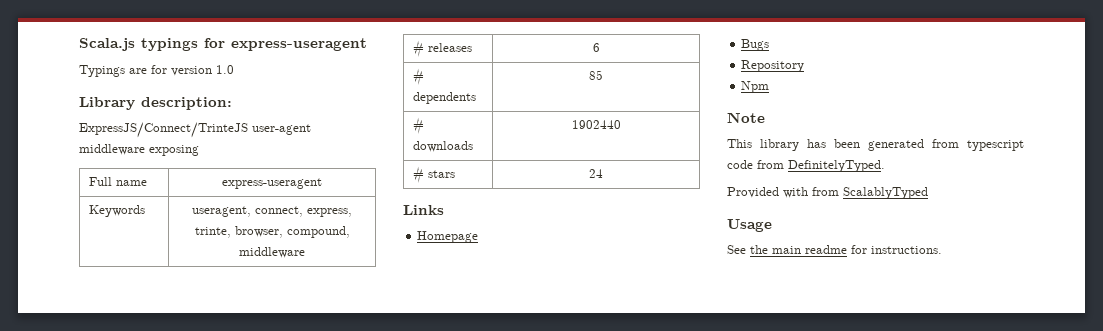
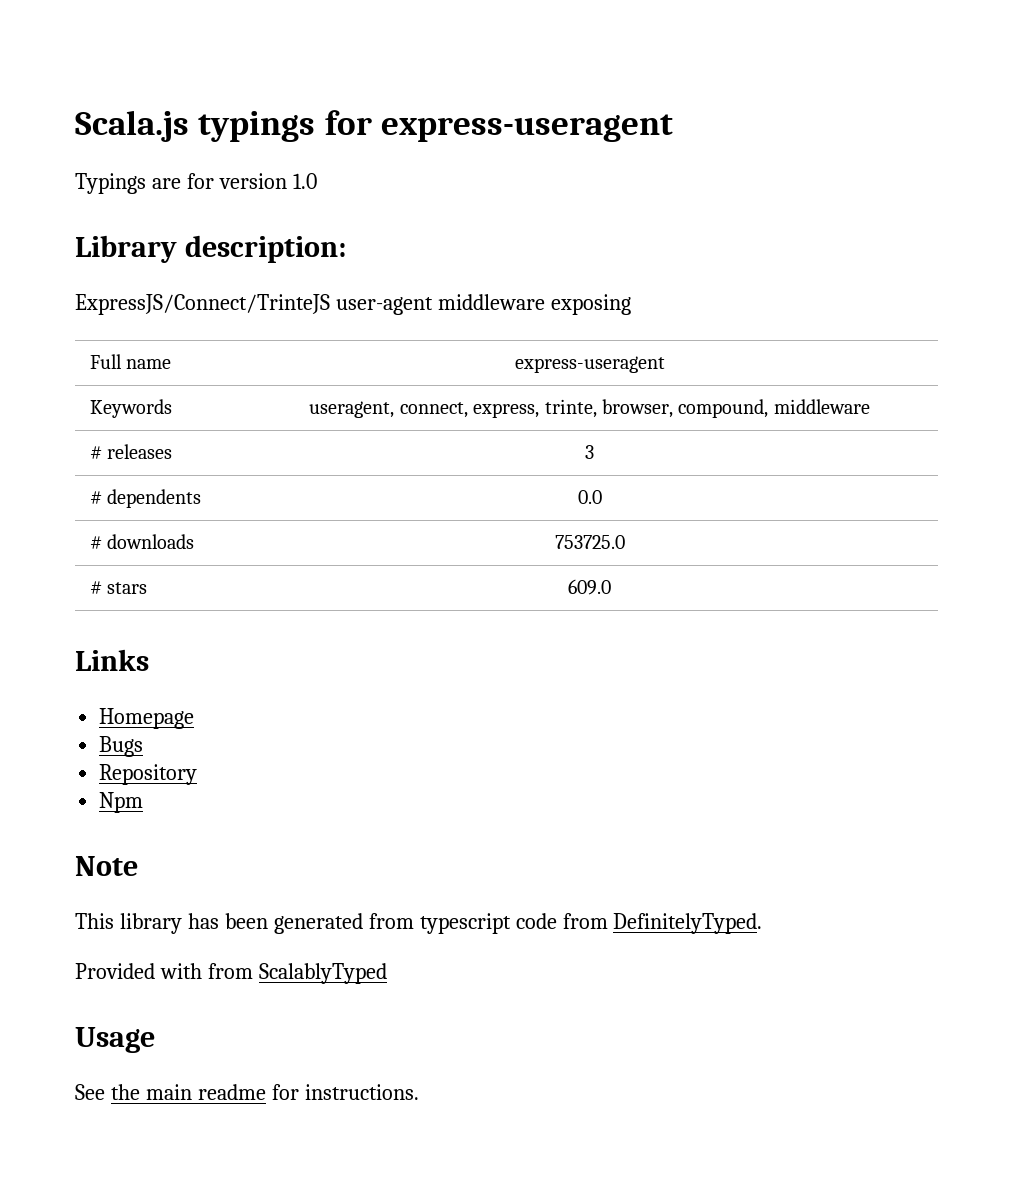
- # releases | 6
+ # releases | 3
- # dependents | 85
+ # dependents | 0.0
- # downloads | 1902440
+ # downloads | 753725.0
- # stars | 24
+ # stars | 609.0

